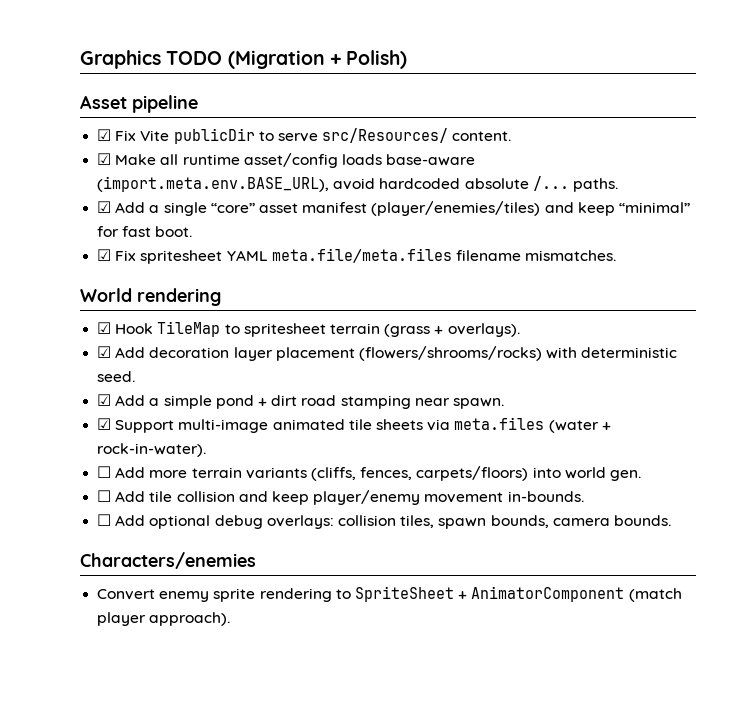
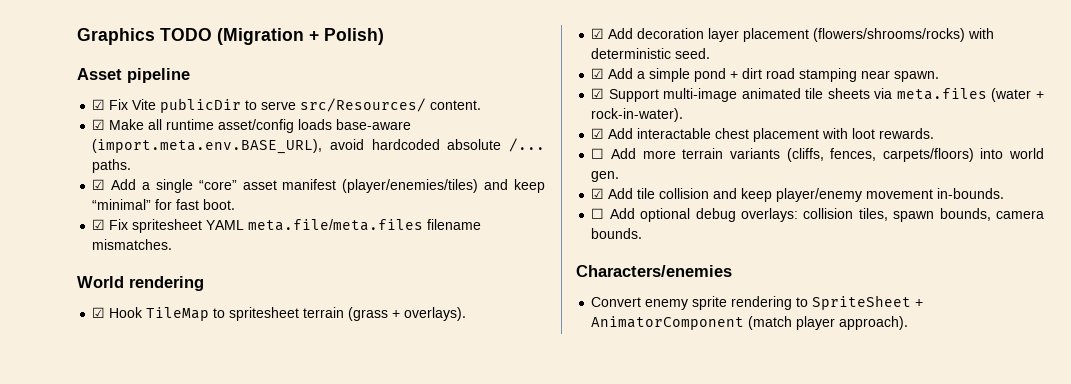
+ ☑ Add interactable chest placement with loot rewards.
- ☐ Add tile collision and keep player/enemy movement in-bounds.
+ ☑ Add tile collision and keep player/enemy movement in-bounds.

